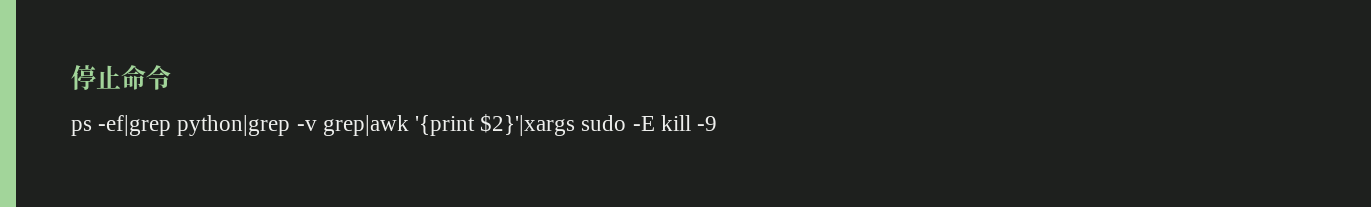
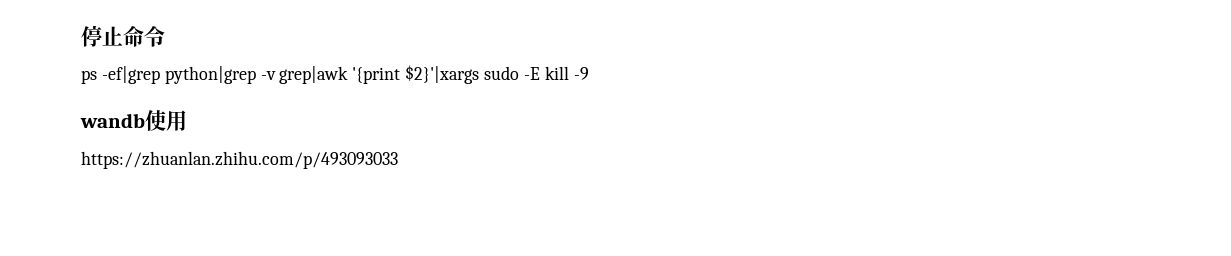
+ wandb使用
+ https://zhuanlan.zhihu.com/p/493093033

